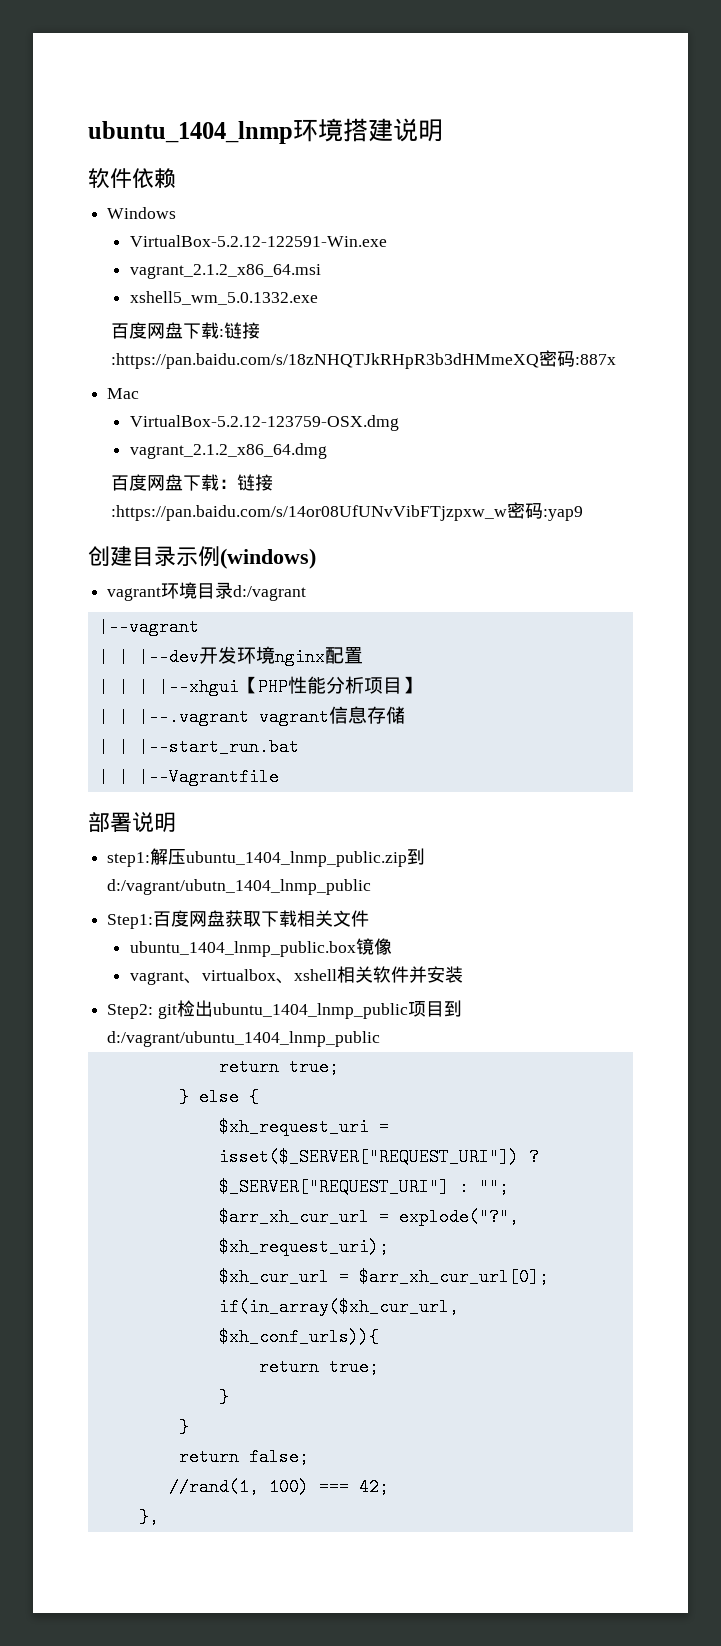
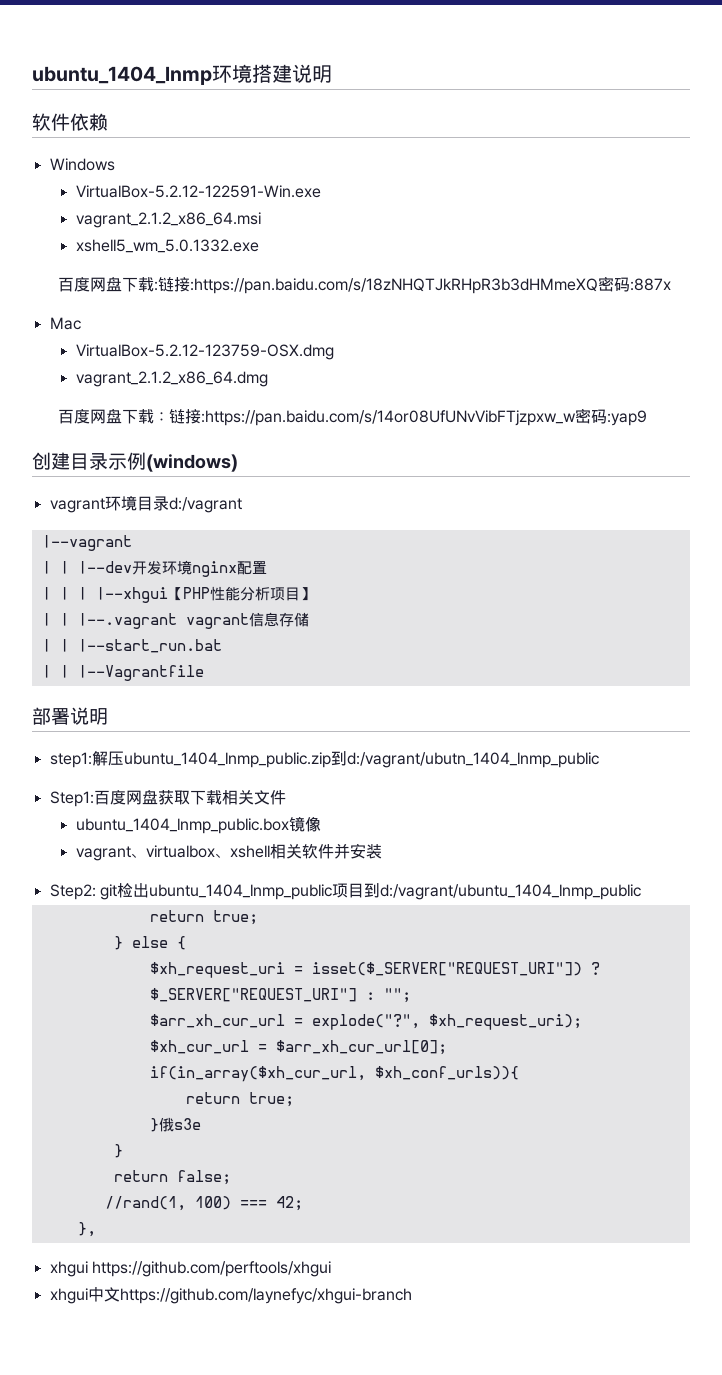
  if(in_array($xh_cur_url, $xh_conf_urls)){
  return true;
- }
+ }俄s3e
+ xhgui https://github.com/perftools/xhgui
+ xhgui中文https://github.com/laynefyc/xhgui-branch

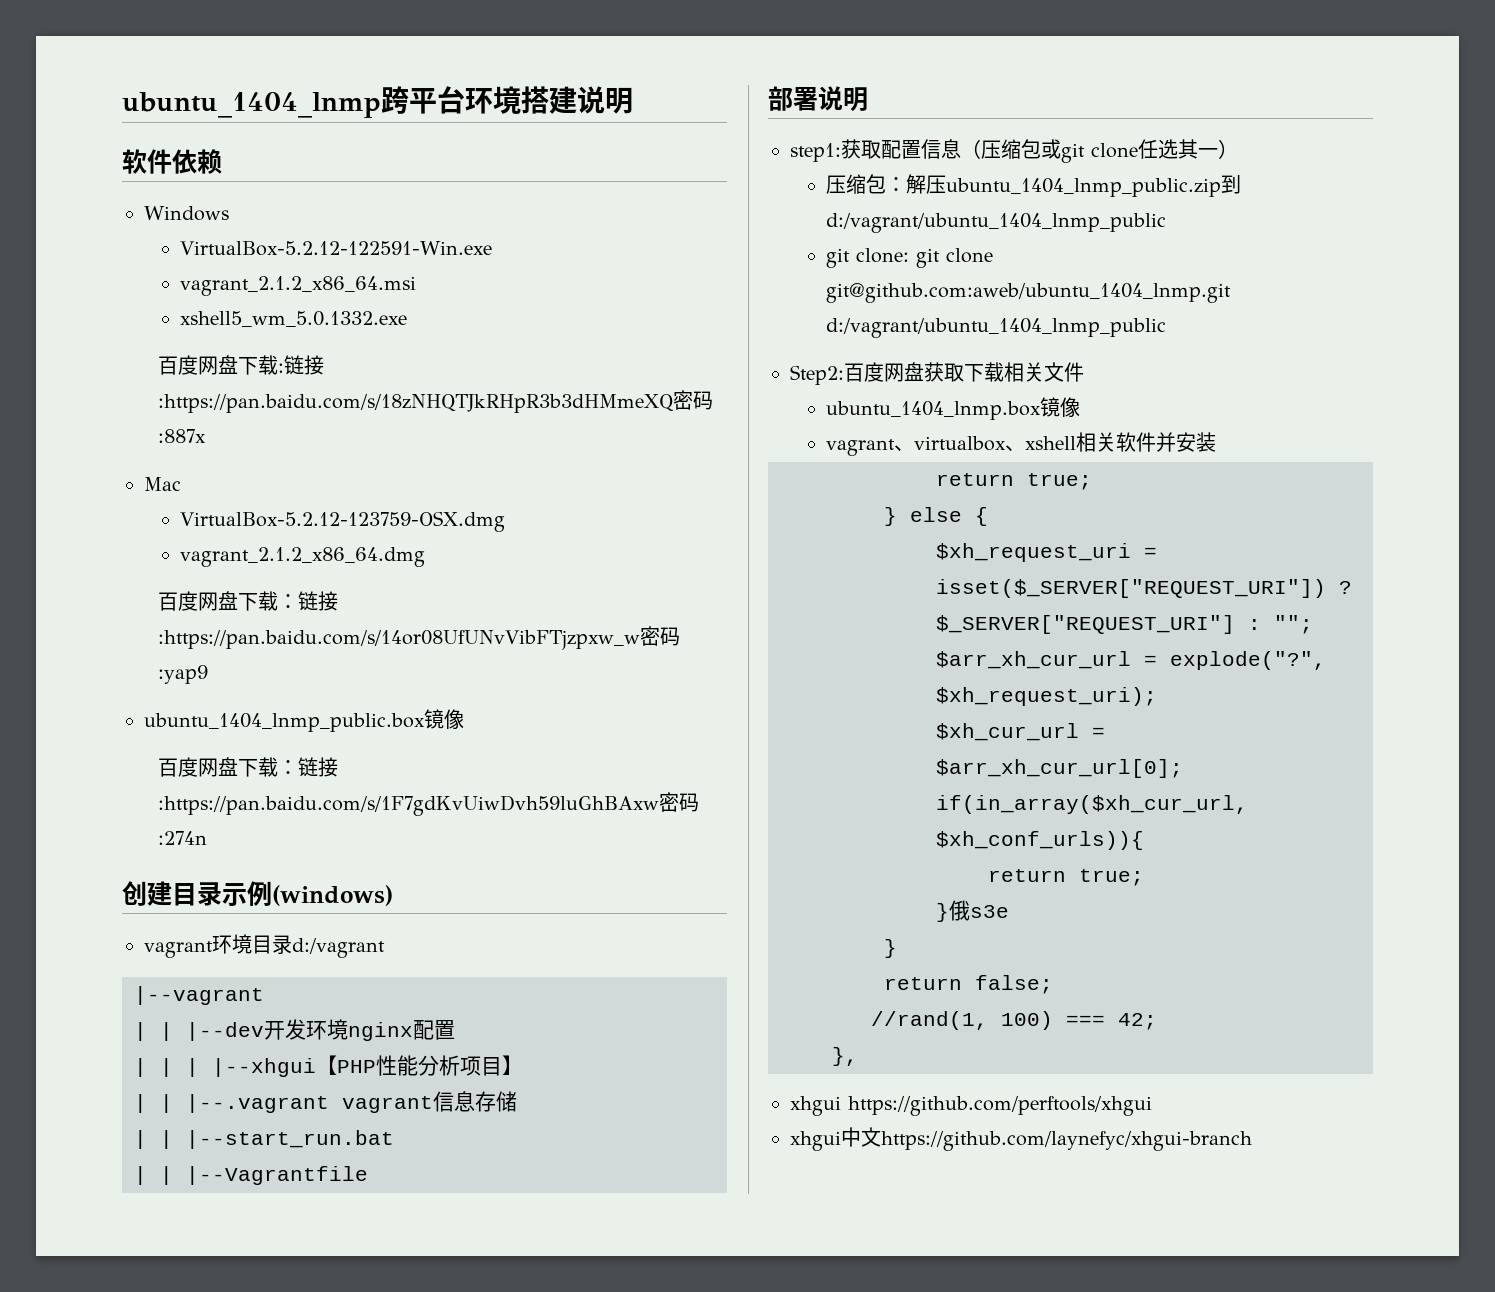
- ubuntu_1404_lnmp环境搭建说明
+ ubuntu_1404_lnmp跨平台环境搭建说明
+ ubuntu_1404_lnmp_public.box镜像
+ 百度网盘下载：链接:https://pan.baidu.com/s/1F7gdKvUiwDvh59luGhBAxw密码:274n
- step1:解压ubuntu_1404_lnmp_public.zip到d:/vagrant/ubutn_1404_lnmp_public
- Step1:百度网盘获取下载相关文件
+ step1:获取配置信息（压缩包或git clone任选其一）
+ 压缩包：解压ubuntu_1404_lnmp_public.zip到d:/vagrant/ubuntu_1404_lnmp_public
+ git clone: git clone git@github.com:aweb/ubuntu_1404_lnmp.git d:/vagrant/ubuntu_1404_lnmp_public
+ Step2:百度网盘获取下载相关文件
- ubuntu_1404_lnmp_public.box镜像
+ ubuntu_1404_lnmp.box镜像
- Step2: git检出ubuntu_1404_lnmp_public项目到d:/vagrant/ubuntu_1404_lnmp_public

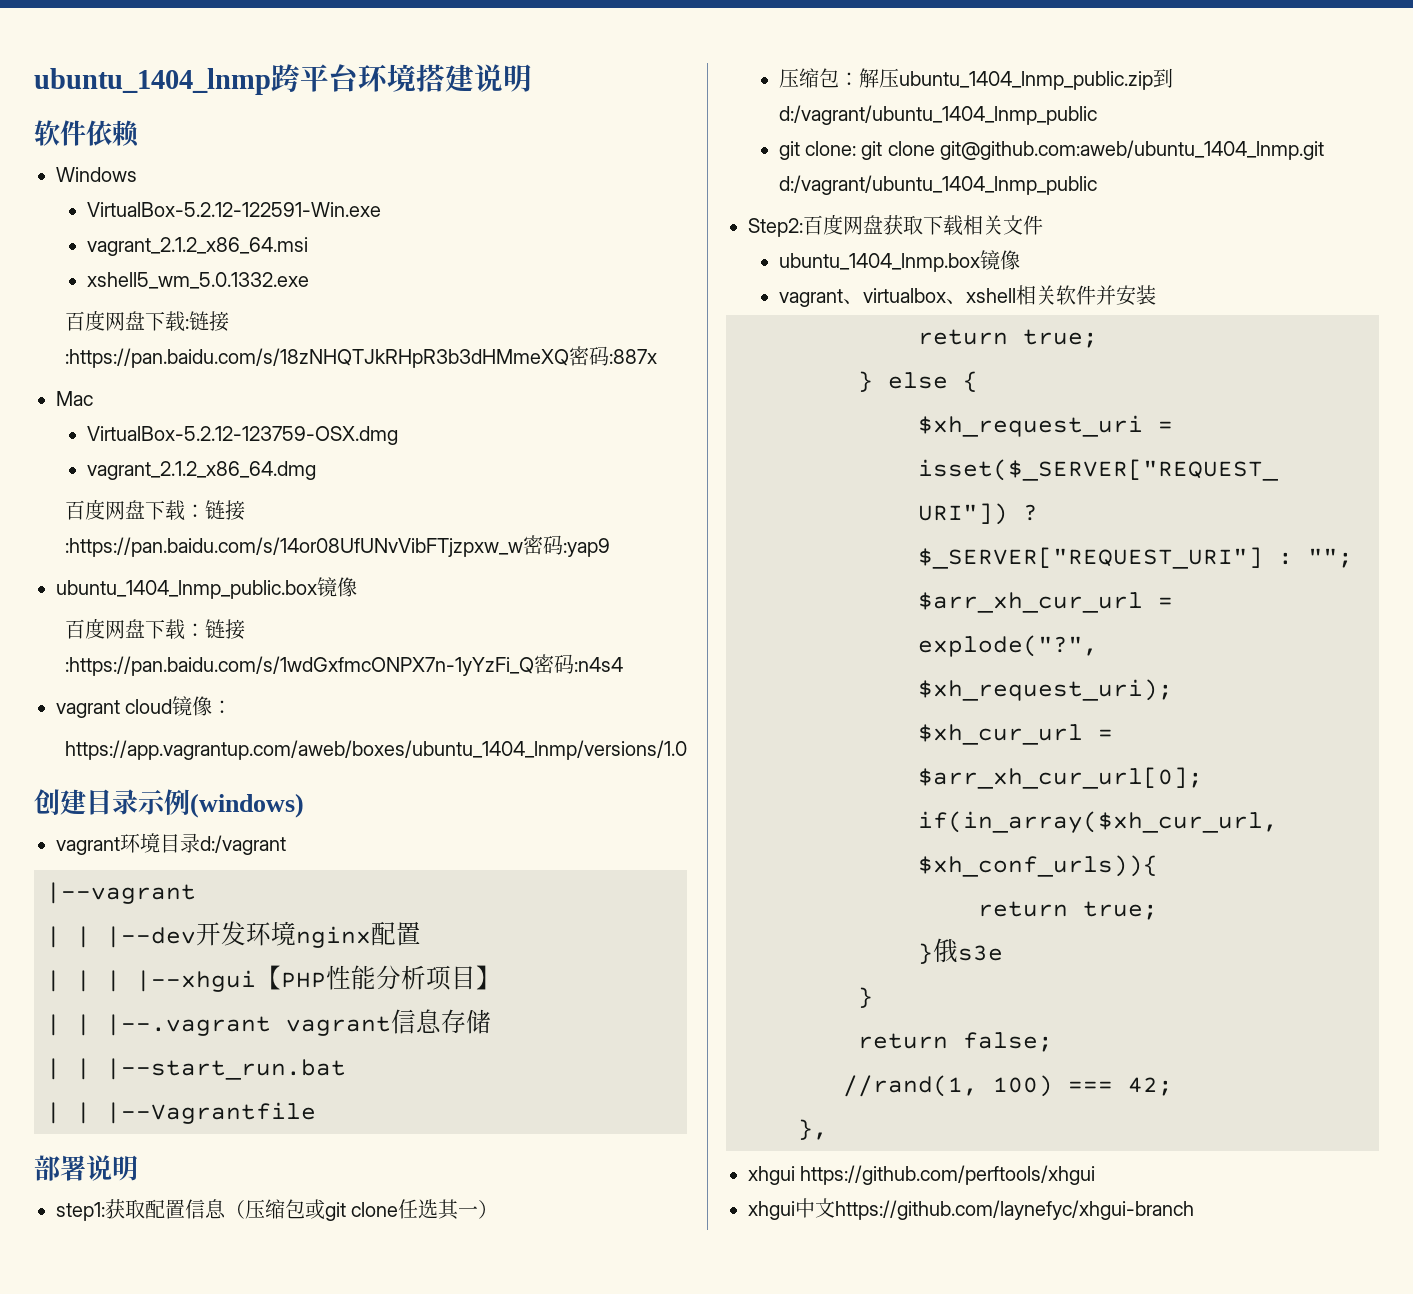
- 百度网盘下载：链接:https://pan.baidu.com/s/1F7gdKvUiwDvh59luGhBAxw密码:274n
+ 百度网盘下载：链接:https://pan.baidu.com/s/1wdGxfmcONPX7n-1yYzFi_Q密码:n4s4
+ vagrant cloud镜像：
+ https://app.vagrantup.com/aweb/boxes/ubuntu_1404_lnmp/versions/1.0

